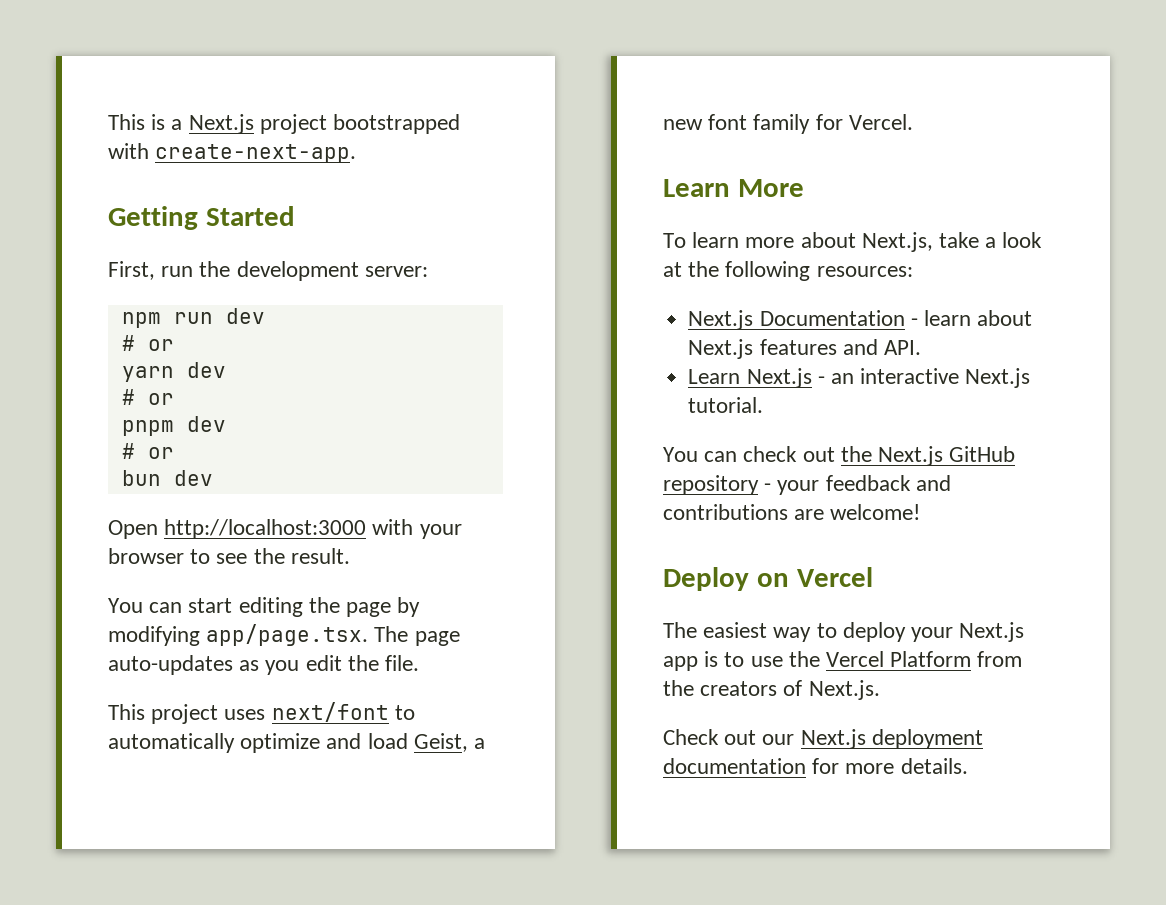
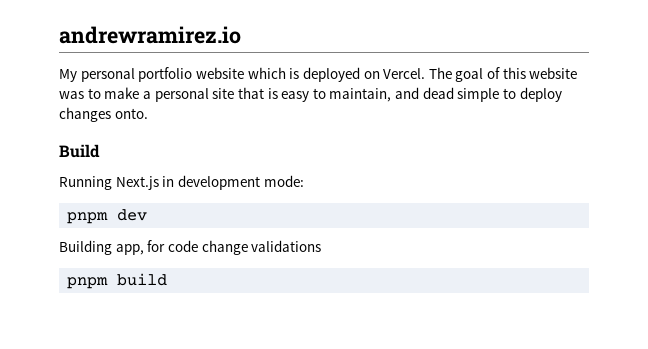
- This is a Next.js project bootstrapped with create-next-app.
- Getting Started
- First, run the development server:
- npm run dev
- # or
- yarn dev
- # or
+ andrewramirez.io
+ My personal portfolio website which is deployed on Vercel. The goal of this website was to make a personal site that is easy to maintain, and dead simple to deploy changes onto.
+ Build
+ Running Next.js in development mode:
  pnpm dev
- # or
- bun dev
- Open http://localhost:3000 with your browser to see the result.
- You can start editing the page by modifying app/page.tsx. The page auto-updates as you edit the file.
- This project uses next/font to automatically optimize and load Geist, a new font family for Vercel.
- Learn More
- To learn more about Next.js, take a look at the following resources:
- Next.js Documentation - learn about Next.js features and API.
- Learn Next.js - an interactive Next.js tutorial.
- You can check out the Next.js GitHub repository - your feedback and contributions are welcome!
- Deploy on Vercel
- The easiest way to deploy your Next.js app is to use the Vercel Platform from the creators of Next.js.
- Check out our Next.js deployment documentation for more details.
+ Building app, for code change validations
+ pnpm build

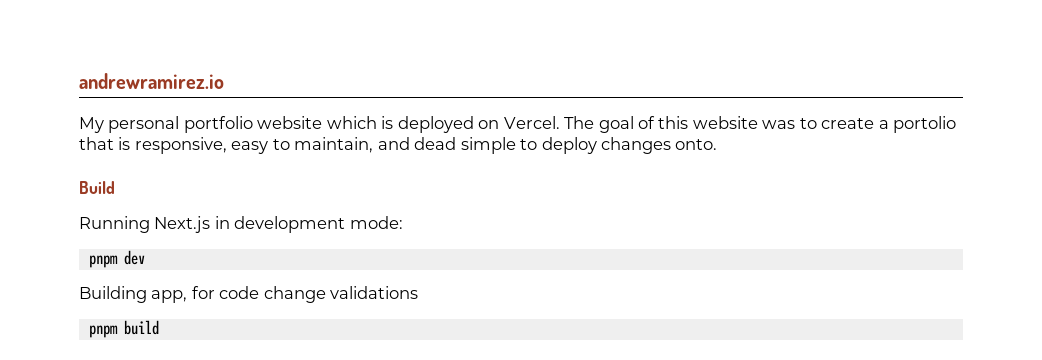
- The goal of this website was to make a personal site that is easy to maintain, and dead simple to deploy changes onto.
+ The goal of this website was to create a portolio that is responsive, easy to maintain, and dead simple to deploy changes onto.

